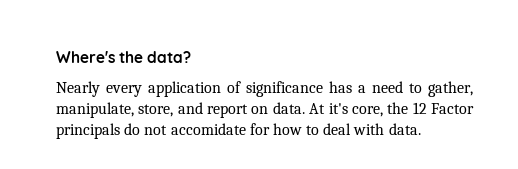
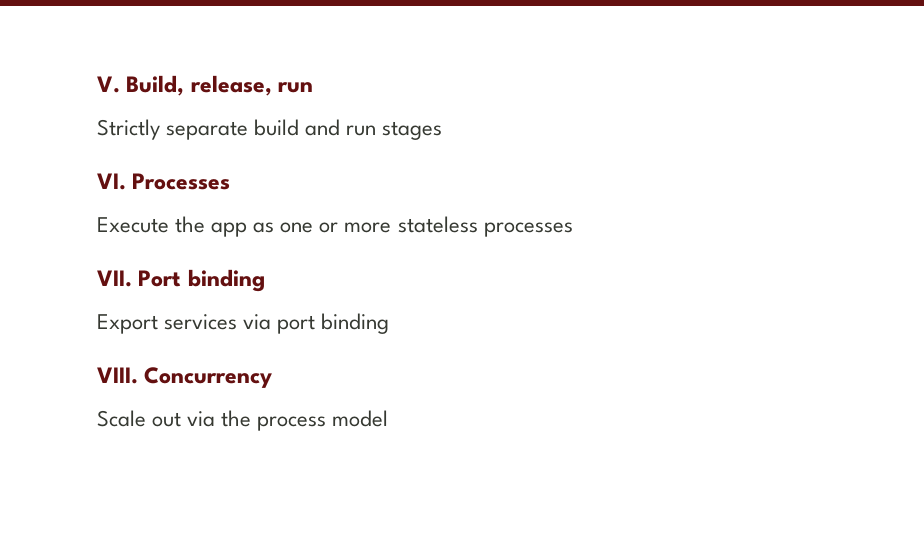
- Where's the data?
- Nearly every application of significance has a need to gather, manipulate, store, and report on data. At it's core, the 12 Factor principals do not accomidate for how to deal with data.
+ V. Build, release, run
+ Strictly separate build and run stages
+ VI. Processes
+ Execute the app as one or more stateless processes
+ VII. Port binding
+ Export services via port binding
+ VIII. Concurrency
+ Scale out via the process model

